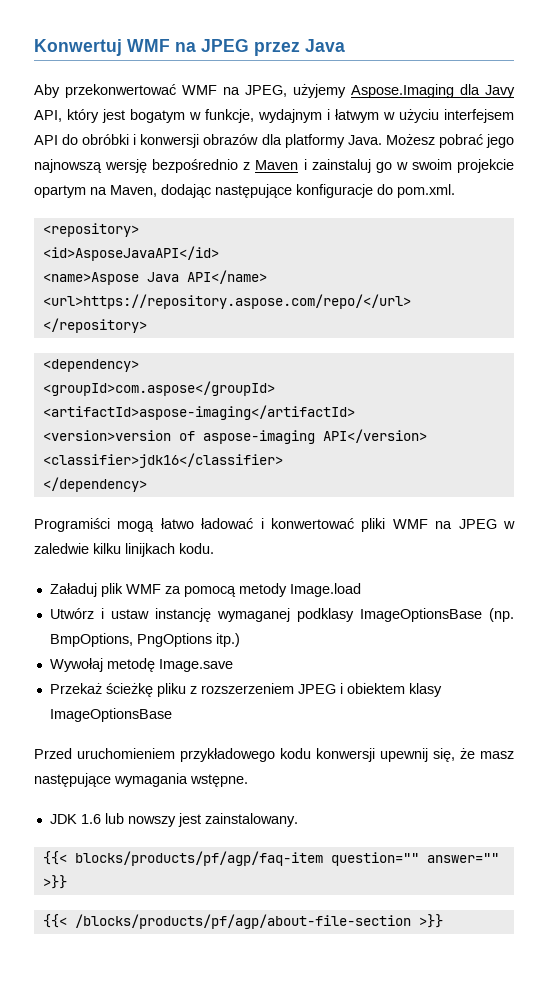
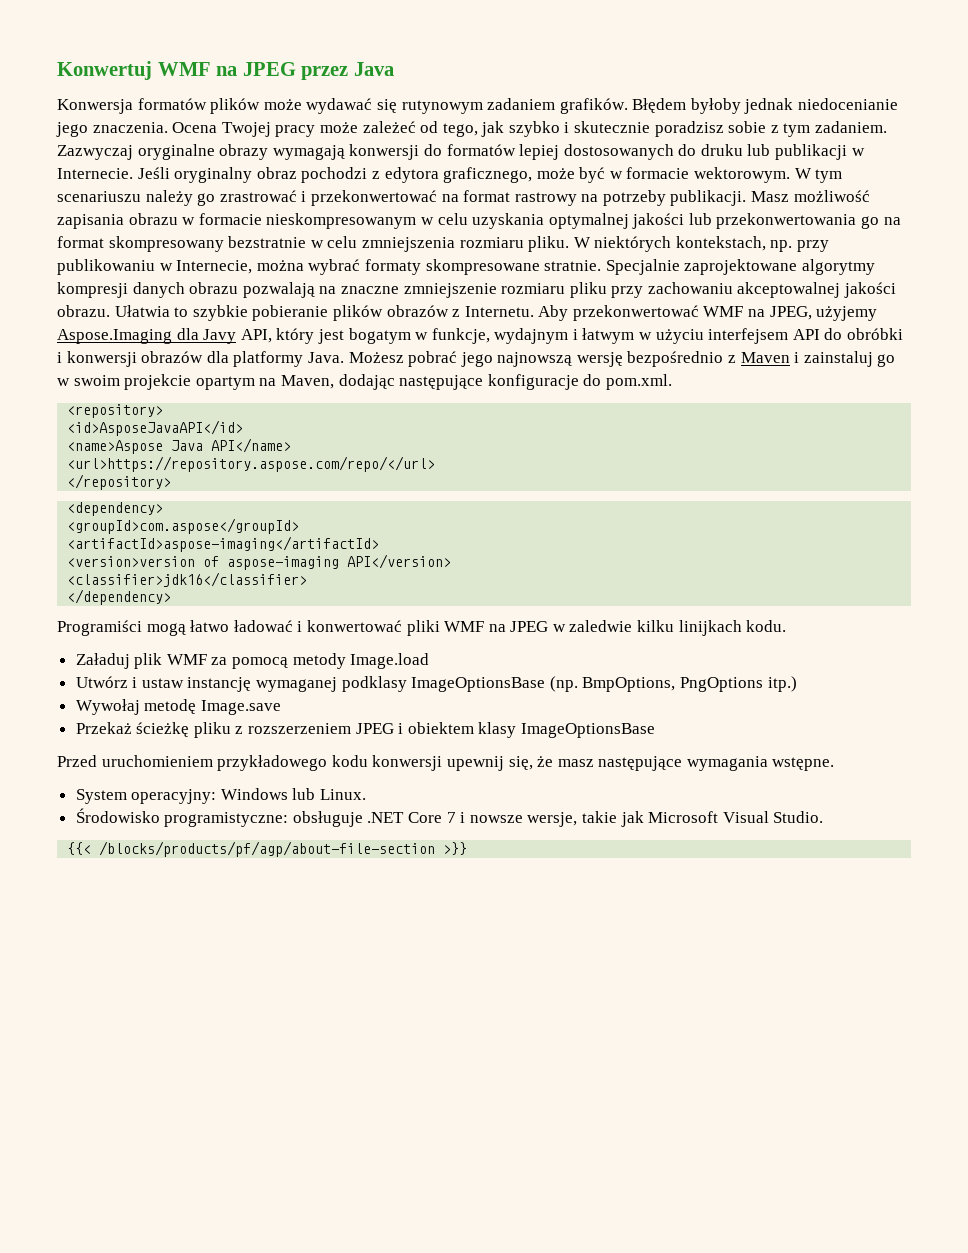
+ Konwersja formatów plików może wydawać się rutynowym zadaniem grafików. Błędem byłoby jednak niedocenianie jego znaczenia. Ocena Twojej pracy może zależeć od tego, jak szybko i skutecznie poradzisz sobie z tym zadaniem. Zazwyczaj oryginalne obrazy wymagają konwersji do formatów lepiej dostosowanych do druku lub publikacji w Internecie. Jeśli oryginalny obraz pochodzi z edytora graficznego, może być w formacie wektorowym. W tym scenariuszu należy go zrastrować i przekonwertować na format rastrowy na potrzeby publikacji. Masz możliwość zapisania obrazu w formacie nieskompresowanym w celu uzyskania optymalnej jakości lub przekonwertowania go na format skompresowany bezstratnie w celu zmniejszenia rozmiaru pliku. W niektórych kontekstach, np. przy publikowaniu w Internecie, można wybrać formaty skompresowane stratnie. Specjalnie zaprojektowane algorytmy kompresji danych obrazu pozwalają na znaczne zmniejszenie rozmiaru pliku przy zachowaniu akceptowalnej jakości obrazu. Ułatwia to szybkie pobieranie plików obrazów z Internetu.
- JDK 1.6 lub nowszy jest zainstalowany.
- {{< blocks/products/pf/agp/faq-item question="" answer="" >}}
+ System operacyjny: Windows lub Linux.
+ Środowisko programistyczne: obsługuje .NET Core 7 i nowsze wersje, takie jak Microsoft Visual Studio.

